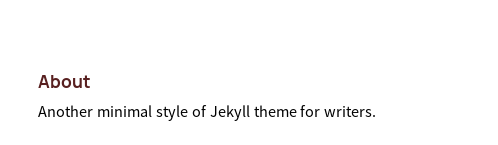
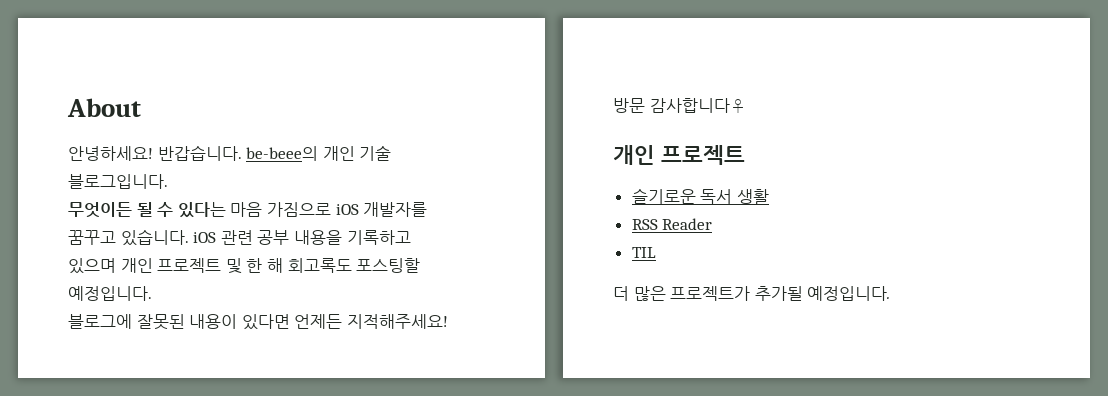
- Another minimal style of Jekyll theme for writers.
+ 안녕하세요! 반갑습니다. be-beee의 개인 기술 블로그입니다.
+ 무엇이든 될 수 있다는 마음 가짐으로 iOS 개발자를 꿈꾸고 있습니다. iOS 관련 공부 내용을 기록하고 있으며 개인 프로젝트 및 한 해 회고록도 포스팅할 예정입니다.
+ 블로그에 잘못된 내용이 있다면 언제든 지적해주세요! 방문 감사합니다♀
+ 개인 프로젝트
+ 슬기로운 독서 생활
+ RSS Reader
+ TIL
+ 더 많은 프로젝트가 추가될 예정입니다.

